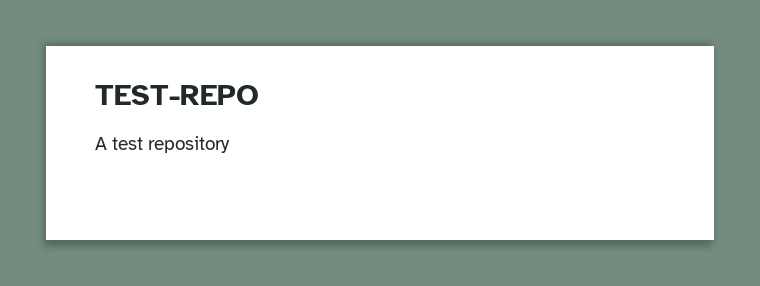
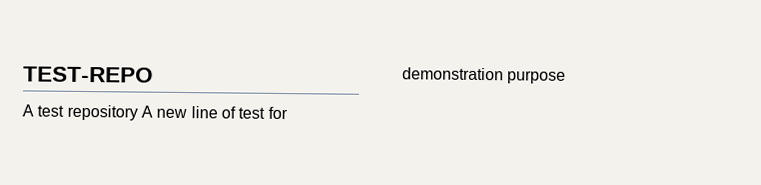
- A test repository
+ A test repository A new line of test for demonstration purpose

